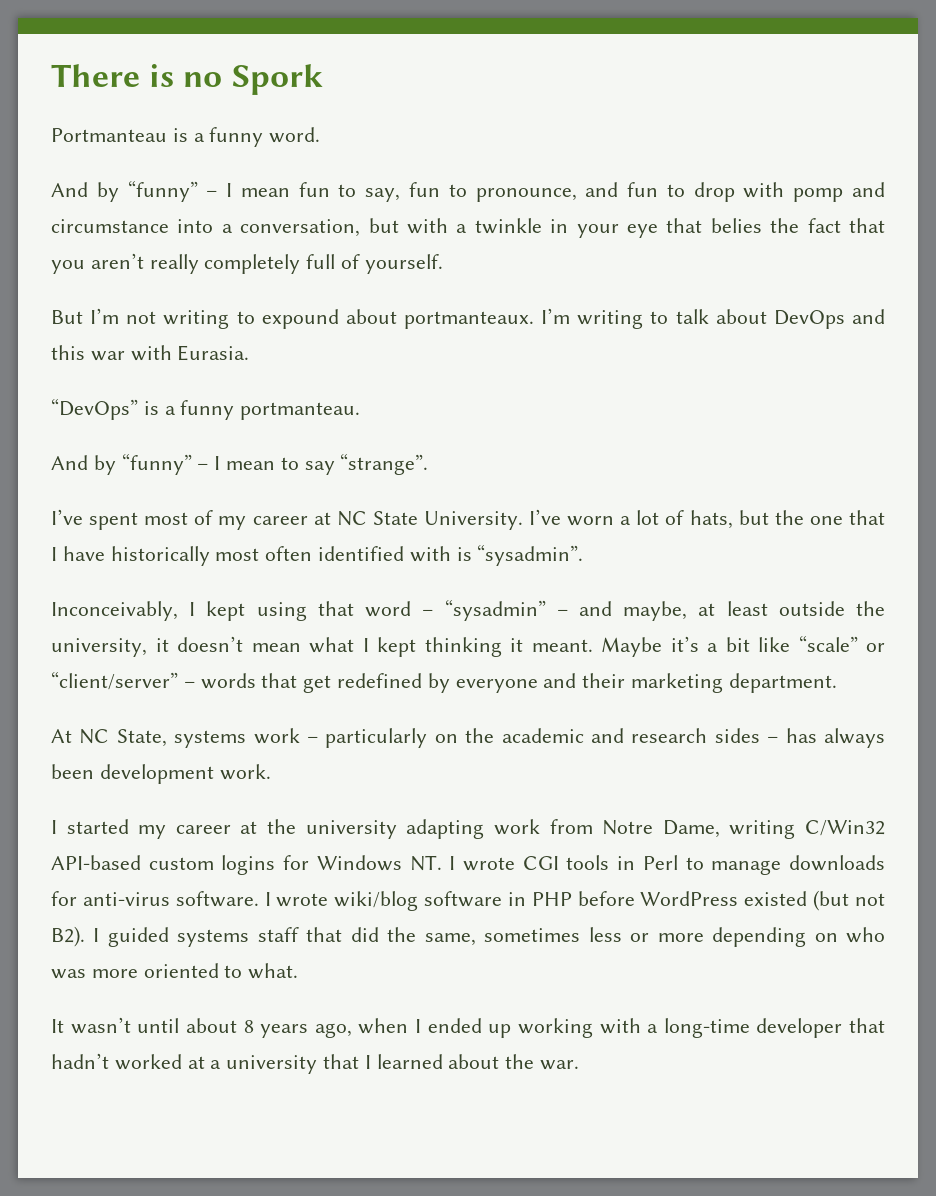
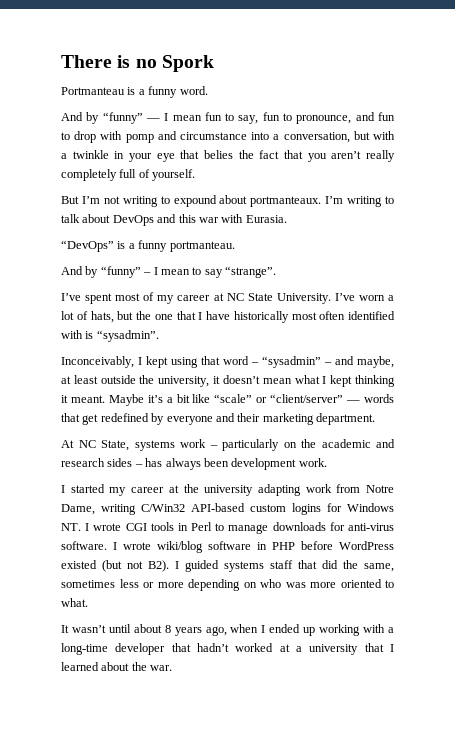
- And by “funny” – I mean fun to say, fun to pronounce, and fun to drop with pomp and circumstance into a conversation, but with a twinkle in your eye that belies the fact that you aren’t really completely full of yourself.
+ And by “funny” — I mean fun to say, fun to pronounce, and fun to drop with pomp and circumstance into a conversation, but with a twinkle in your eye that belies the fact that you aren’t really completely full of yourself.
- Maybe it’s a bit like “scale” or “client/server” – words that get redefined by everyone and their marketing department.
+ Maybe it’s a bit like “scale” or “client/server” — words that get redefined by everyone and their marketing department.

